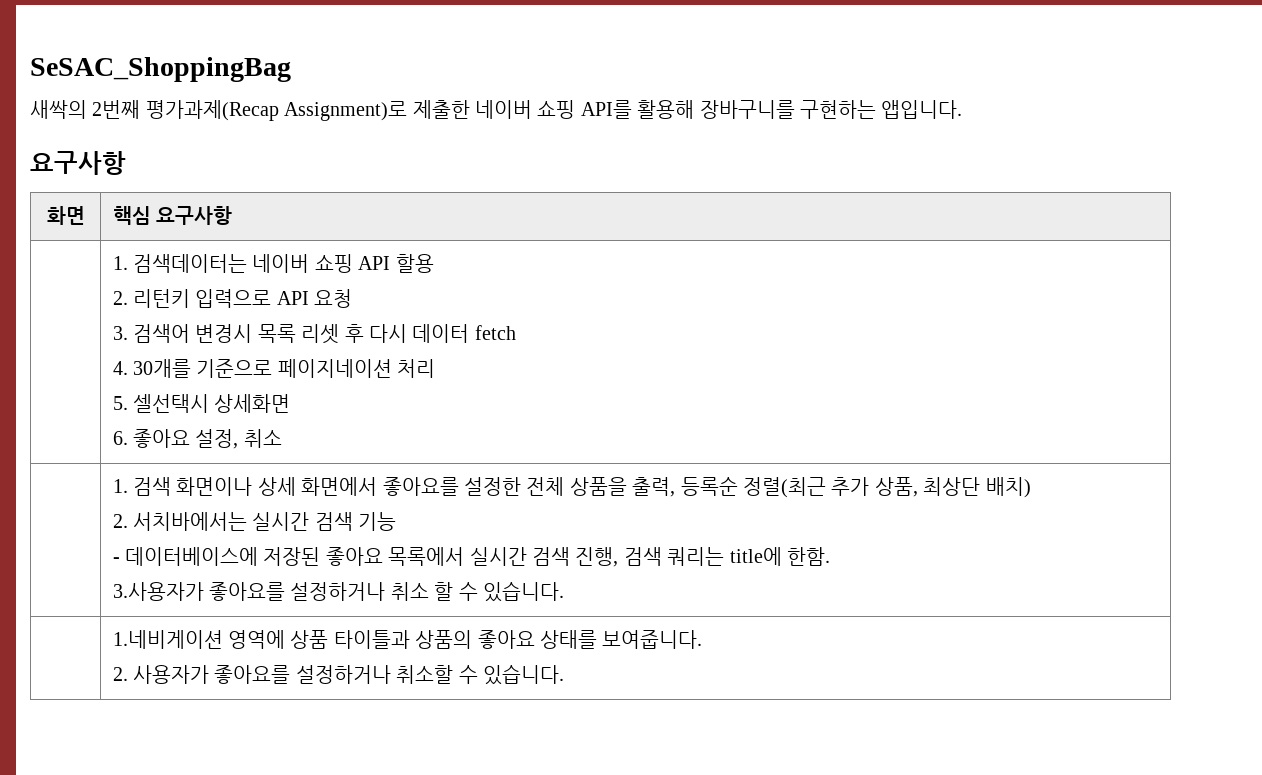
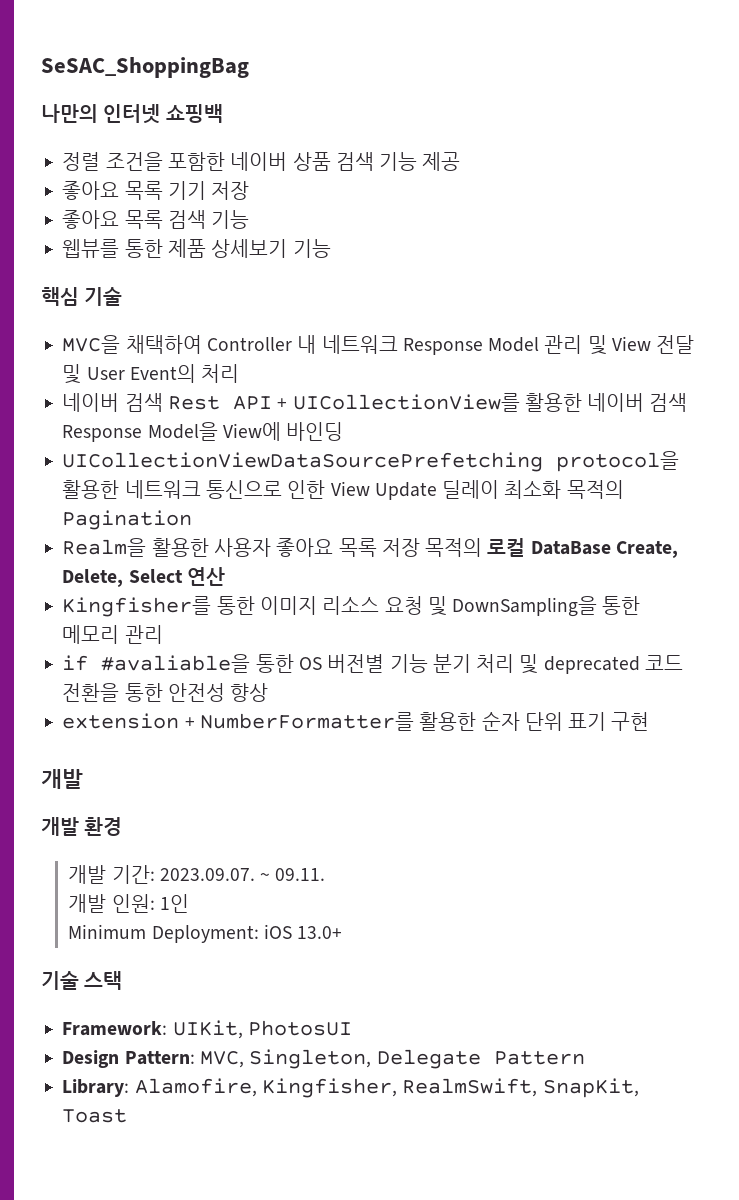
- 새싹의 2번째 평가과제(Recap Assignment)로 제출한 네이버 쇼핑 API를 활용해 장바구니를 구현하는 앱입니다.
- 요구사항
- 화면 | 핵심 요구사항
- | 1. 검색데이터는 네이버 쇼핑 API 할용
- 2. 리턴키 입력으로 API 요청
- 3. 검색어 변경시 목록 리셋 후 다시 데이터 fetch
- 4. 30개를 기준으로 페이지네이션 처리
- 5. 셀선택시 상세화면
- 6. 좋아요 설정, 취소
- | 1. 검색 화면이나 상세 화면에서 좋아요를 설정한 전체 상품을 출력, 등록순 정렬(최근 추가 상품, 최상단 배치)
- 2. 서치바에서는 실시간 검색 기능
- - 데이터베이스에 저장된 좋아요 목록에서 실시간 검색 진행, 검색 쿼리는 title에 한함.
- 3.사용자가 좋아요를 설정하거나 취소 할 수 있습니다.
- | 1.네비게이션 영역에 상품 타이틀과 상품의 좋아요 상태를 보여줍니다.
- 2. 사용자가 좋아요를 설정하거나 취소할 수 있습니다.
+ 나만의 인터넷 쇼핑백
+ 정렬 조건을 포함한 네이버 상품 검색 기능 제공
+ 좋아요 목록 기기 저장
+ 좋아요 목록 검색 기능
+ 웹뷰를 통한 제품 상세보기 기능
+ 핵심 기술
+ MVC을 채택하여 Controller 내 네트워크 Response Model 관리 및 View 전달 및 User Event의 처리
+ 네이버 검색 Rest API + UICollectionView를 활용한 네이버 검색 Response Model을 View에 바인딩
+ UICollectionViewDataSourcePrefetching protocol을 활용한 네트워크 통신으로 인한 View Update 딜레이 최소화 목적의 Pagination
+ Realm을 활용한 사용자 좋아요 목록 저장 목적의 로컬 DataBase Create, Delete, Select 연산
+ Kingfisher를 통한 이미지 리소스 요청 및 DownSampling을 통한 메모리 관리
+ if #avaliable을 통한 OS 버전별 기능 분기 처리 및 deprecated 코드 전환을 통한 안전성 향상
+ extension + NumberFormatter를 활용한 순자 단위 표기 구현
+ 개발
+ 개발 환경
+ 개발 기간: 2023.09.07. ~ 09.11.
+ 개발 인원: 1인
+ Minimum Deployment: iOS 13.0+
+ 기술 스택
+ Framework: UIKit, PhotosUI
+ Design Pattern: MVC, Singleton, Delegate Pattern
+ Library: Alamofire, Kingfisher, RealmSwift, SnapKit, Toast

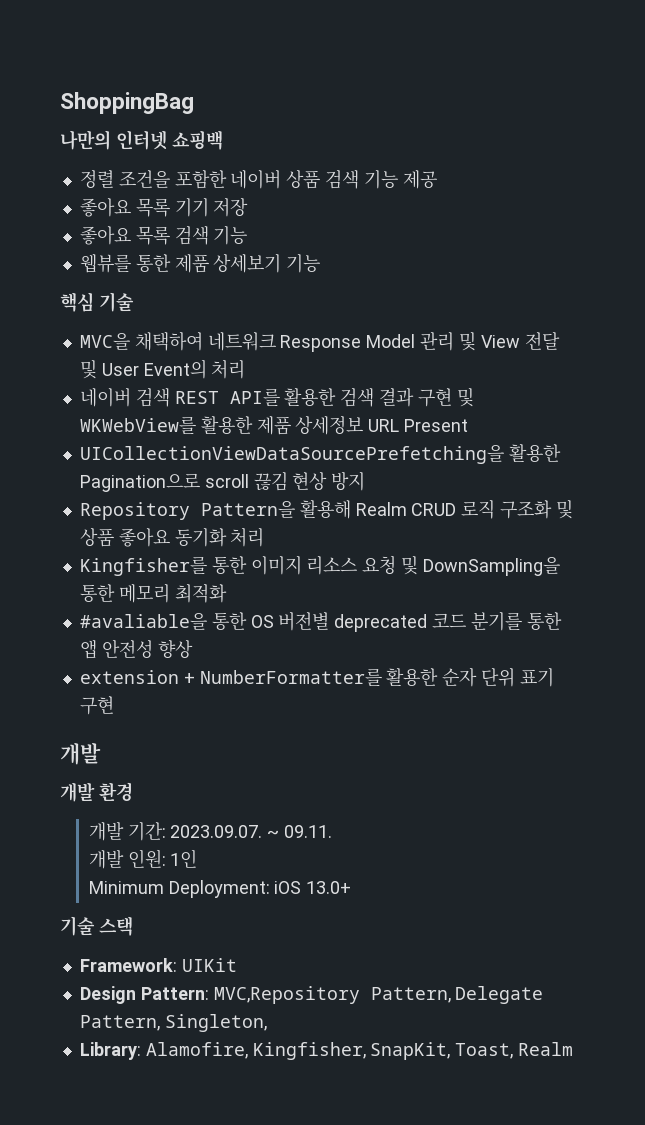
- SeSAC_ShoppingBag
+ ShoppingBag
- MVC을 채택하여 Controller 내 네트워크 Response Model 관리 및 View 전달 및 User Event의 처리
+ MVC을 채택하여 네트워크 Response Model 관리 및 View 전달 및 User Event의 처리
- 네이버 검색 Rest API + UICollectionView를 활용한 네이버 검색 Response Model을 View에 바인딩
- UICollectionViewDataSourcePrefetching protocol을 활용한 네트워크 통신으로 인한 View Update 딜레이 최소화 목적의 Pagination
- Realm을 활용한 사용자 좋아요 목록 저장 목적의 로컬 DataBase Create, Delete, Select 연산
+ 네이버 검색 REST API를 활용한 검색 결과 구현 및 WKWebView를 활용한 제품 상세정보 URL Present
+ UICollectionViewDataSourcePrefetching을 활용한 Pagination으로 scroll 끊김 현상 방지
+ Repository Pattern을 활용해 Realm CRUD 로직 구조화 및 상품 좋아요 동기화 처리
- Kingfisher를 통한 이미지 리소스 요청 및 DownSampling을 통한 메모리 관리
- if #avaliable을 통한 OS 버전별 기능 분기 처리 및 deprecated 코드 전환을 통한 안전성 향상
+ Kingfisher를 통한 이미지 리소스 요청 및 DownSampling을 통한 메모리 최적화
+ #avaliable을 통한 OS 버전별 deprecated 코드 분기를 통한 앱 안전성 향상
- Framework: UIKit, PhotosUI
+ Framework: UIKit
- Design Pattern: MVC, Singleton, Delegate Pattern
+ Design Pattern: MVC,Repository Pattern, Delegate Pattern, Singleton,
- Library: Alamofire, Kingfisher, RealmSwift, SnapKit, Toast
+ Library: Alamofire, Kingfisher, SnapKit, Toast, Realm

